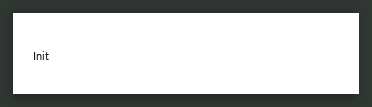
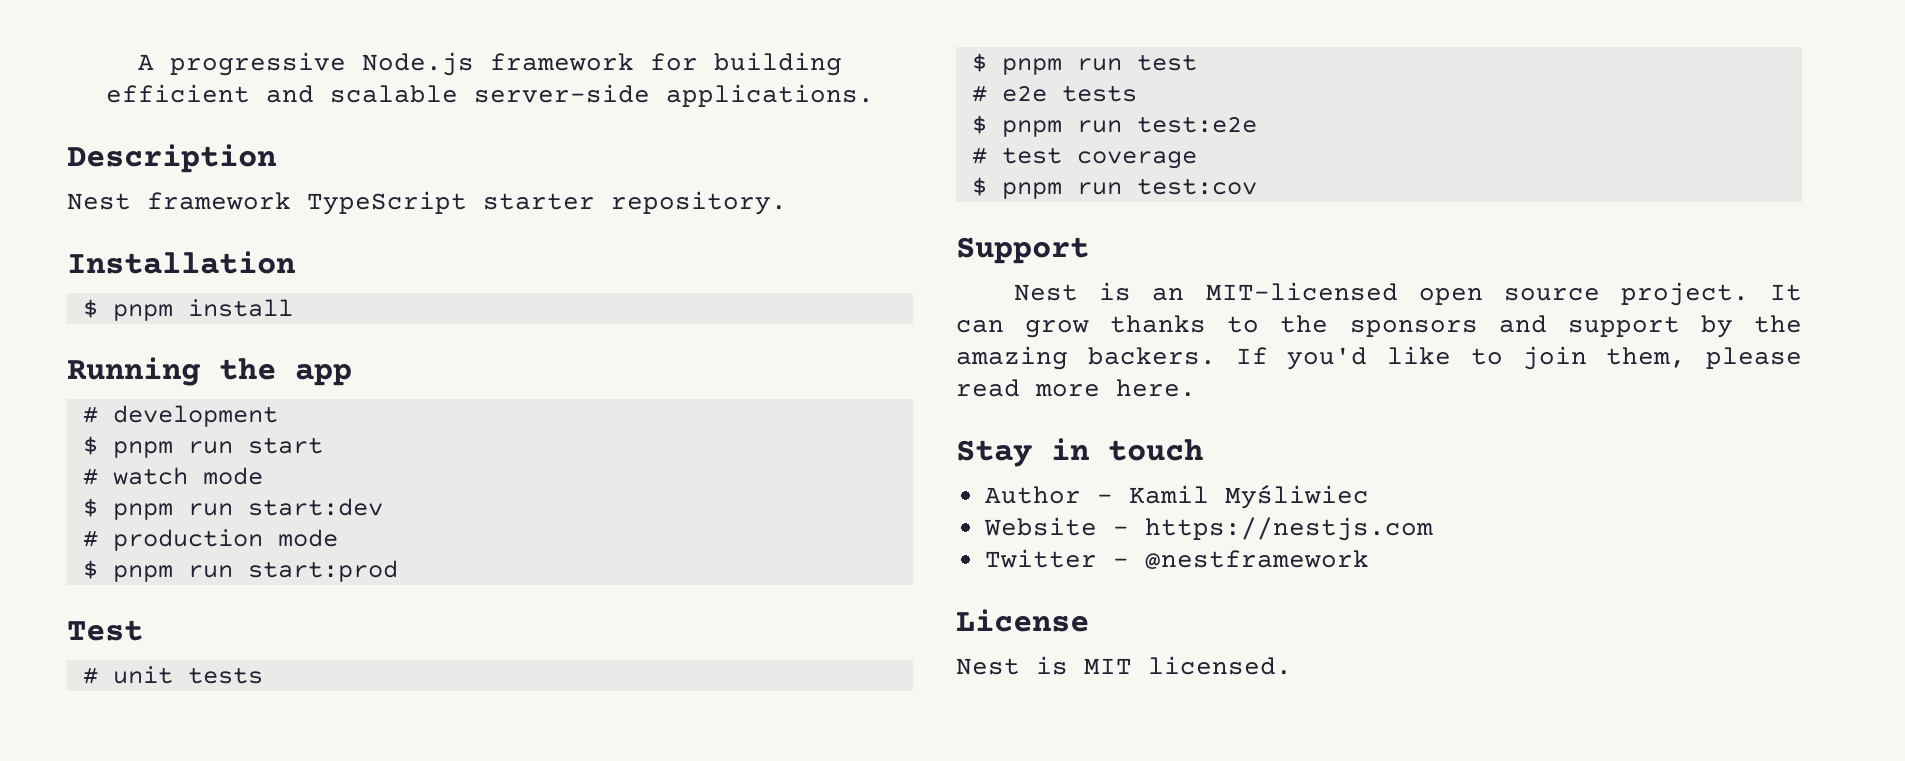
- Init
+ A progressive Node.js framework for building efficient and scalable server-side applications.
+ Description
+ Nest framework TypeScript starter repository.
+ Installation
+ $ pnpm install
+ Running the app
+ # development
+ $ pnpm run start
+ # watch mode
+ $ pnpm run start:dev
+ # production mode
+ $ pnpm run start:prod
+ Test
+ # unit tests
+ $ pnpm run test
+ # e2e tests
+ $ pnpm run test:e2e
+ # test coverage
+ $ pnpm run test:cov
+ Support
+ Nest is an MIT-licensed open source project. It can grow thanks to the sponsors and support by the amazing backers. If you'd like to join them, please read more here.
+ Stay in touch
+ Author - Kamil Myśliwiec
+ Website - https://nestjs.com
+ Twitter - @nestframework
+ License
+ Nest is MIT licensed.

